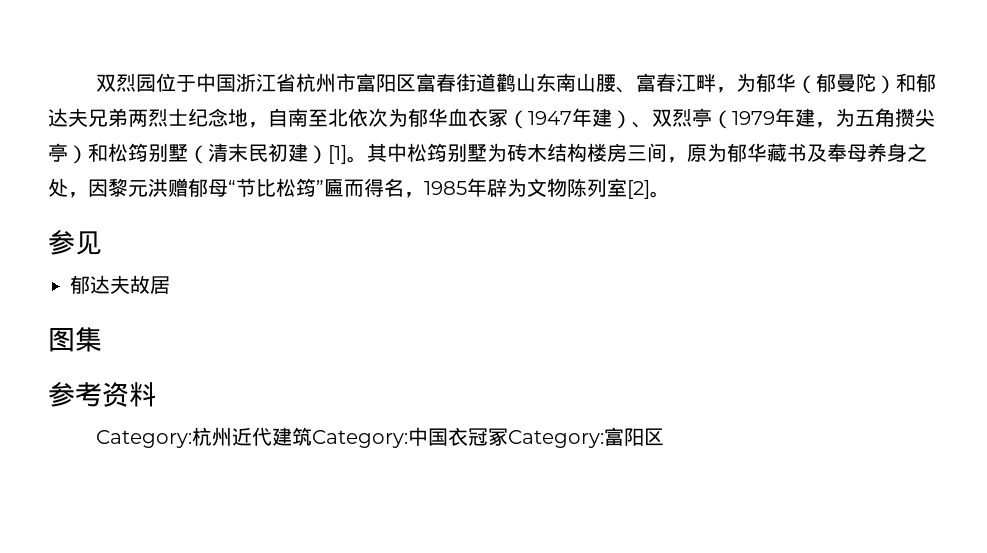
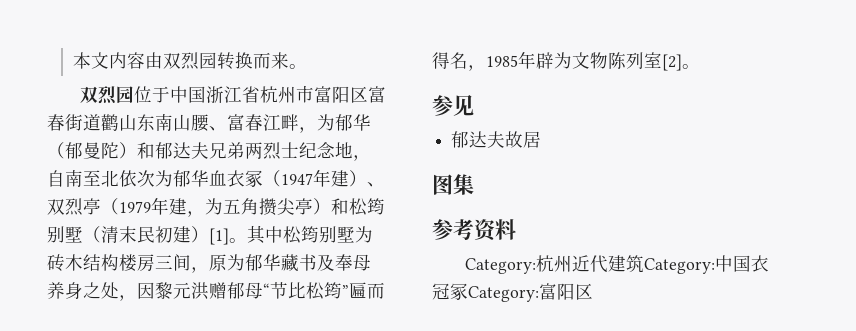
+ 本文内容由双烈园转换而来。

